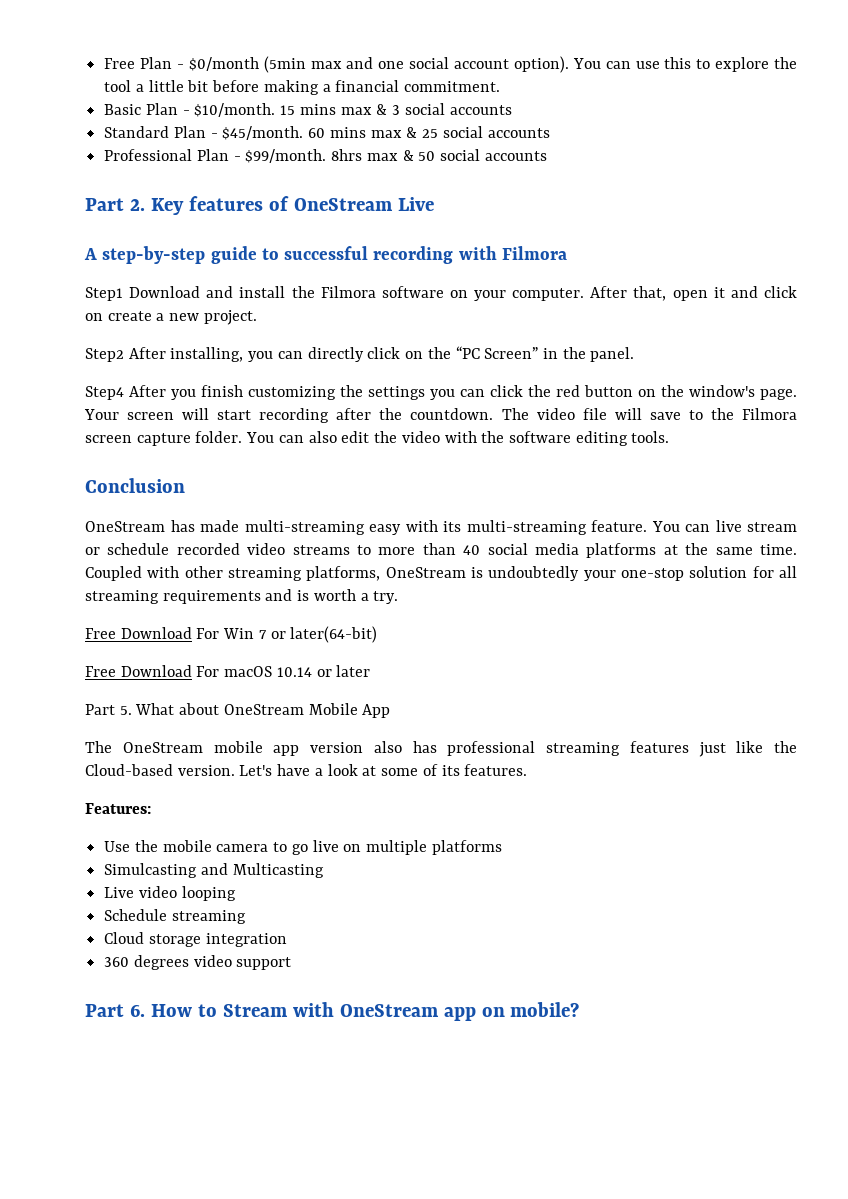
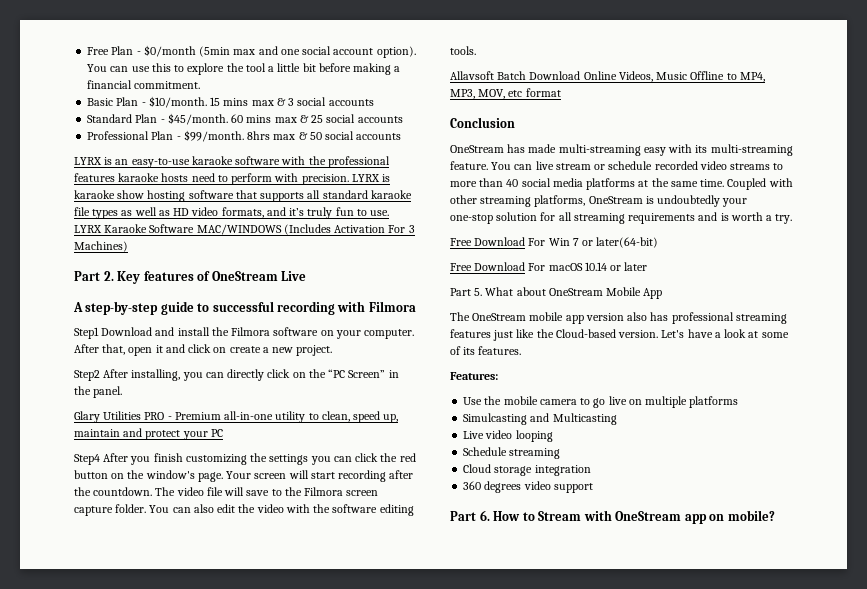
+ LYRX is an easy-to-use karaoke software with the professional features karaoke hosts need to perform with precision. LYRX is karaoke show hosting software that supports all standard karaoke file types as well as HD video formats, and it’s truly fun to use. LYRX Karaoke Software MAC/WINDOWS (Includes Activation For 3 Machines)
+ Glary Utilities PRO - Premium all-in-one utility to clean, speed up, maintain and protect your PC
+ Allavsoft Batch Download Online Videos, Music Offline to MP4, MP3, MOV, etc format

